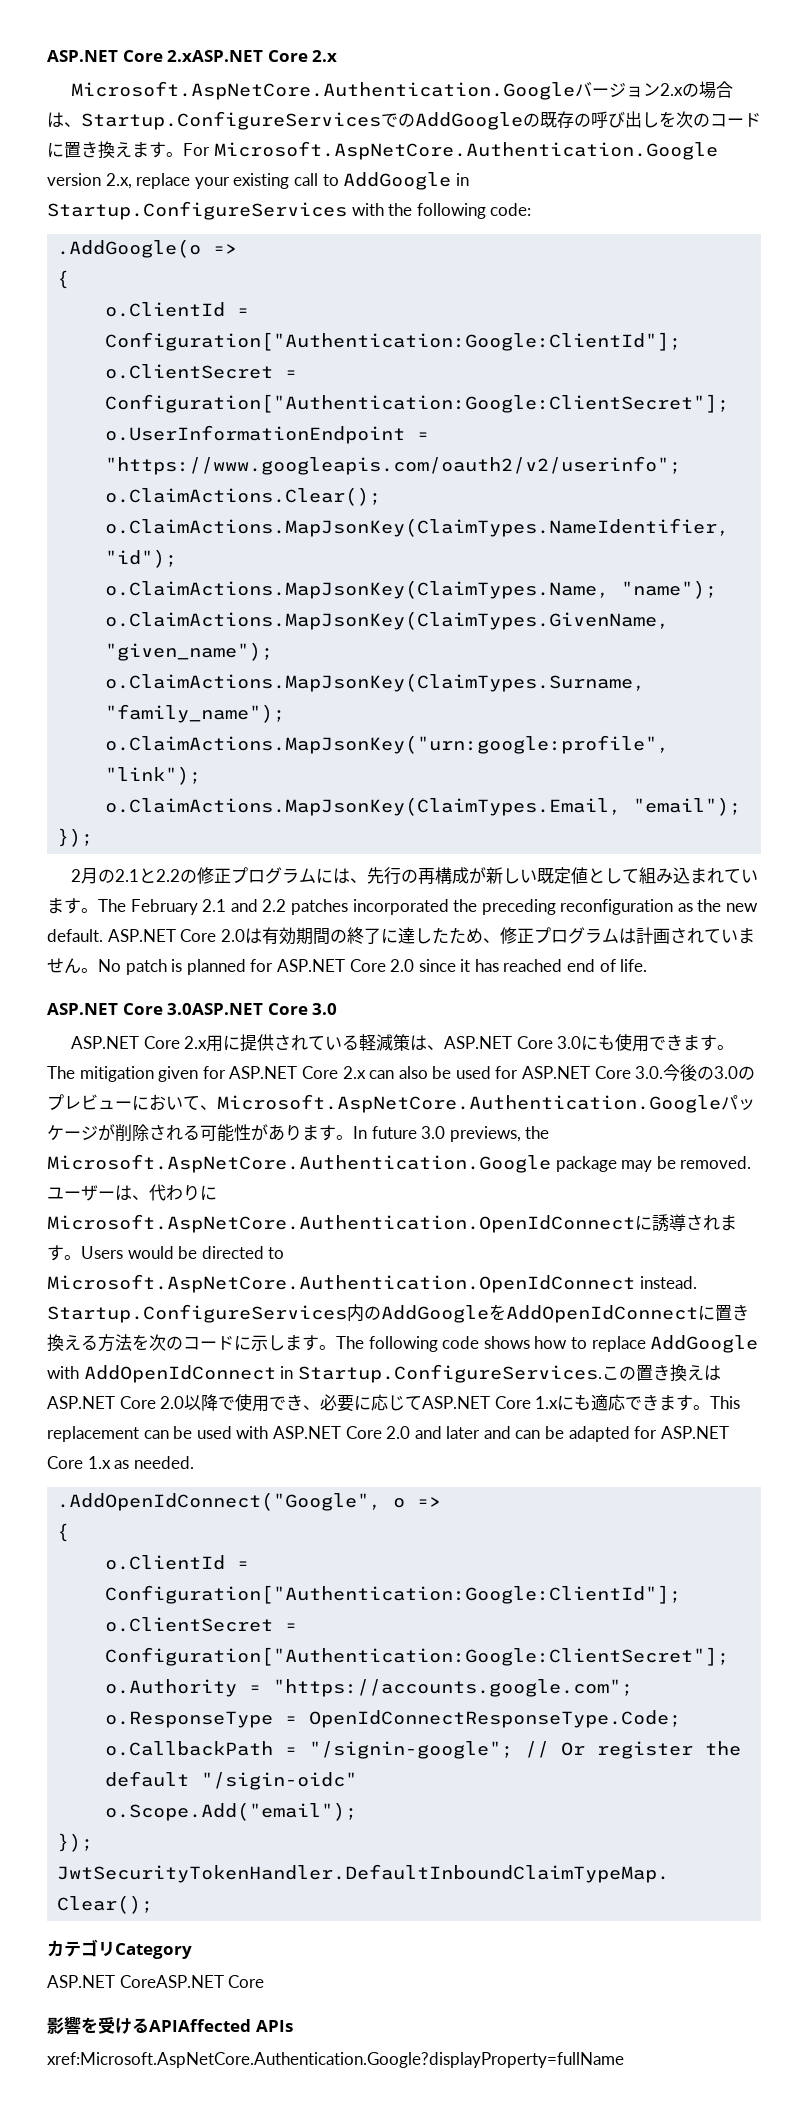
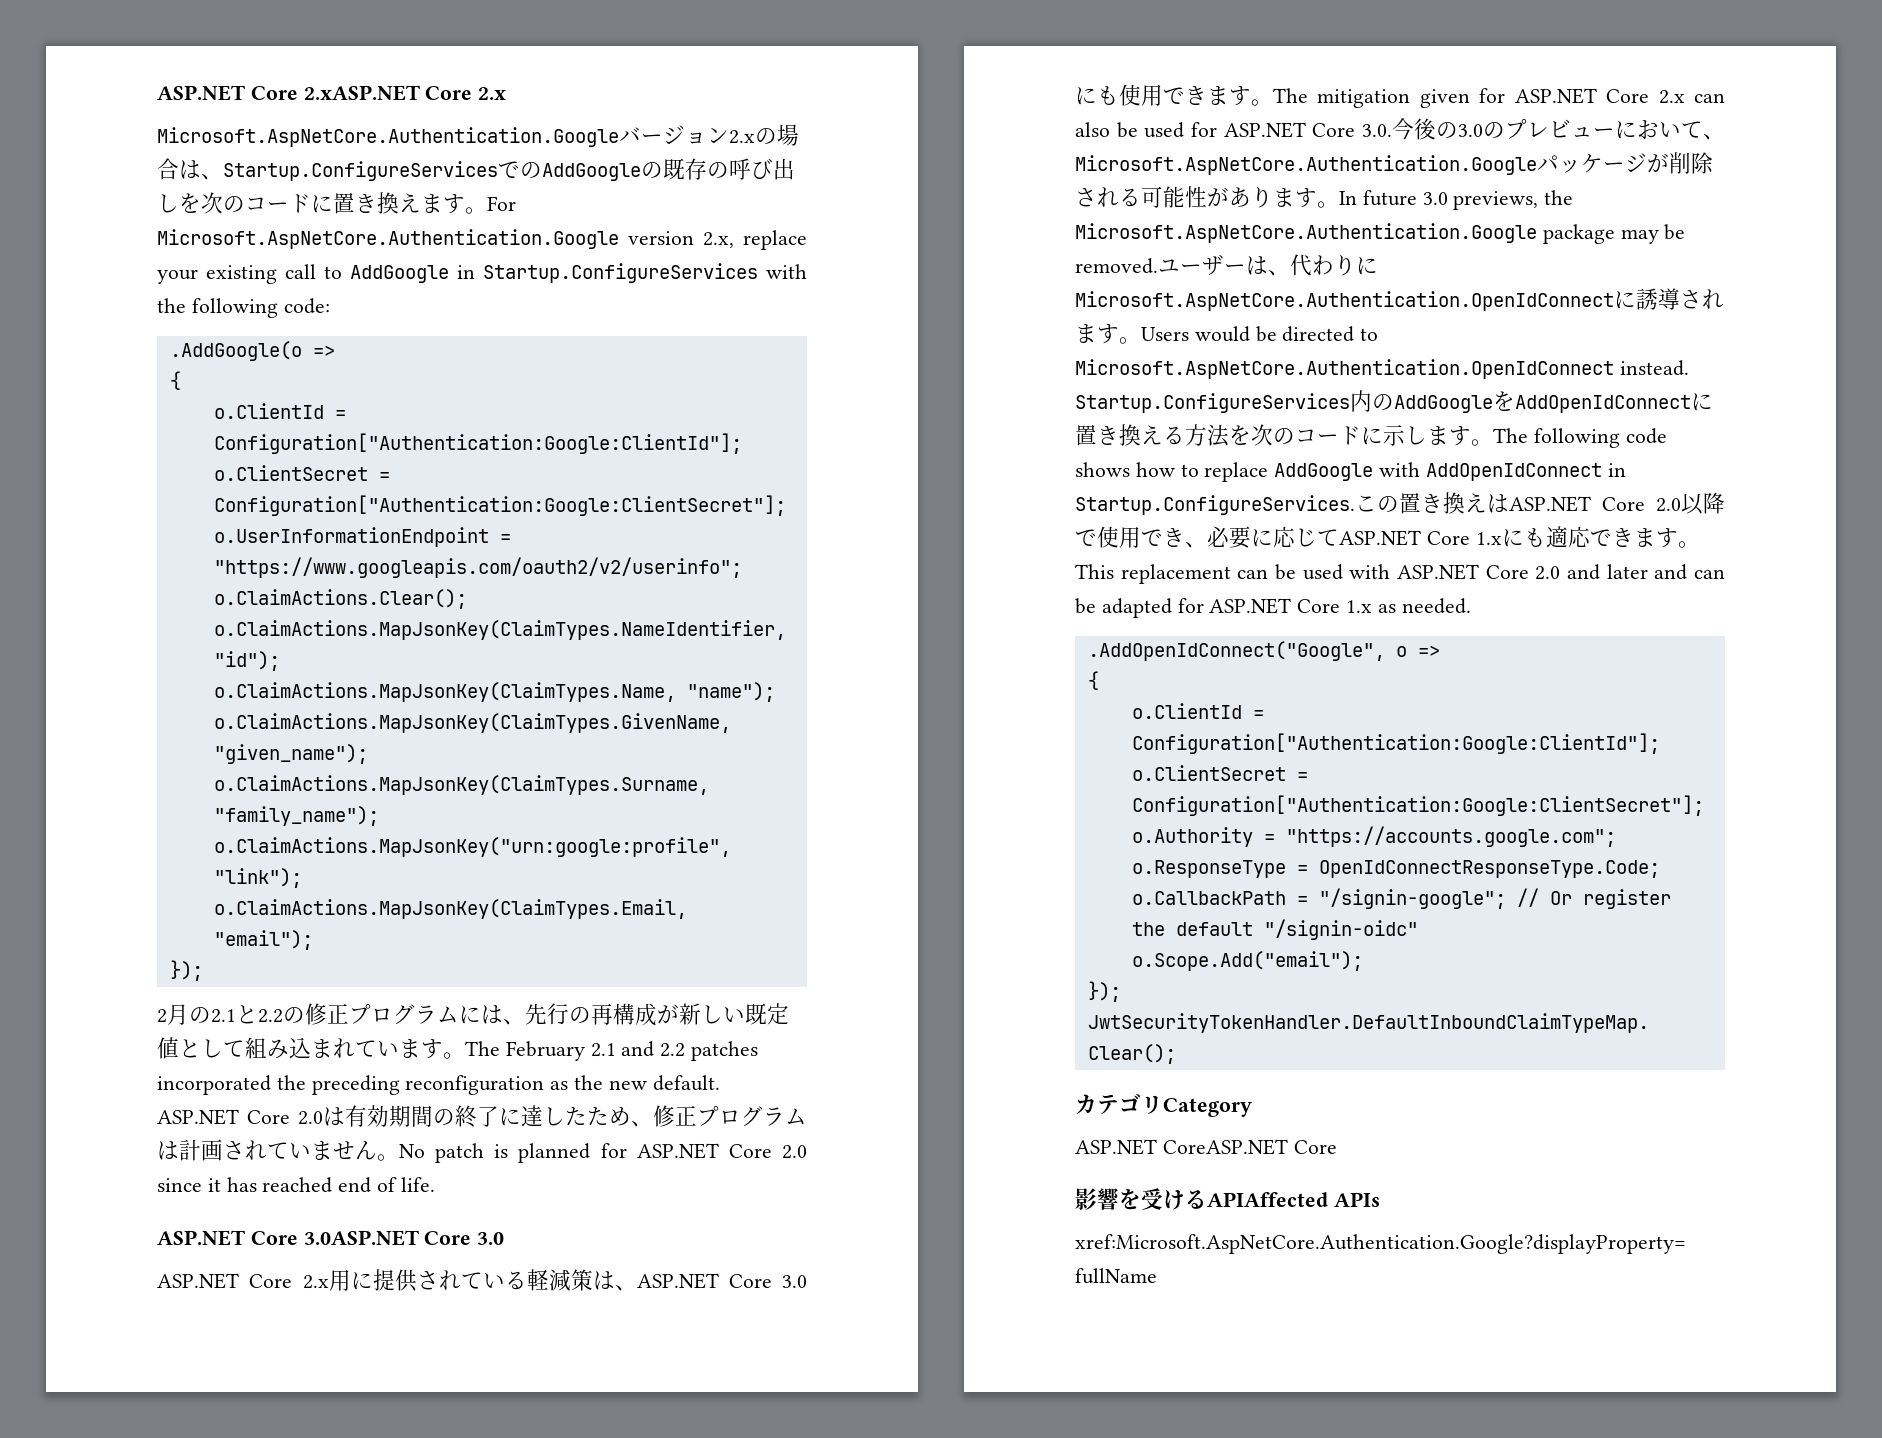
- o.CallbackPath = "/signin-google"; // Or register the default "/sigin-oidc"
+ o.CallbackPath = "/signin-google"; // Or register the default "/signin-oidc"

